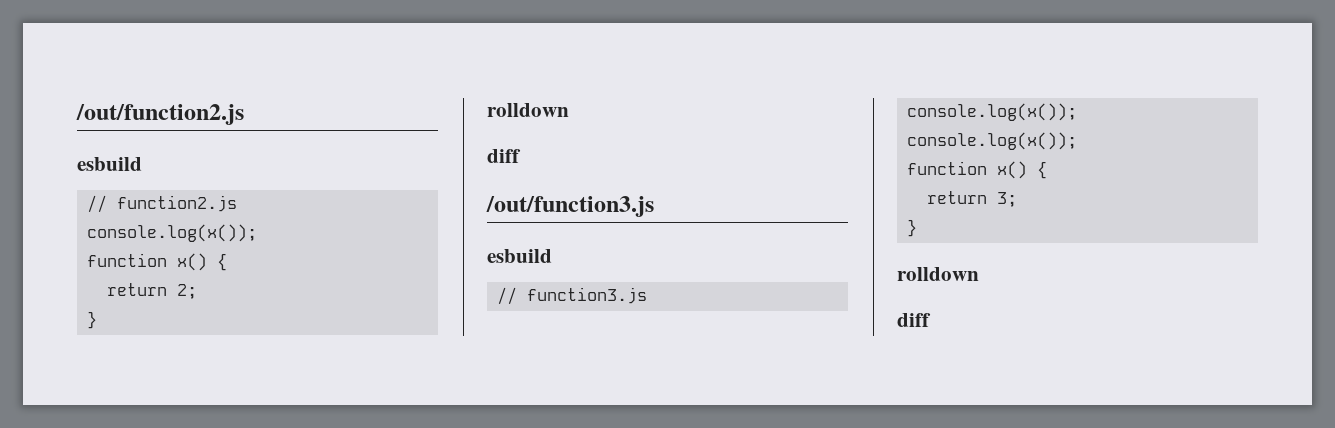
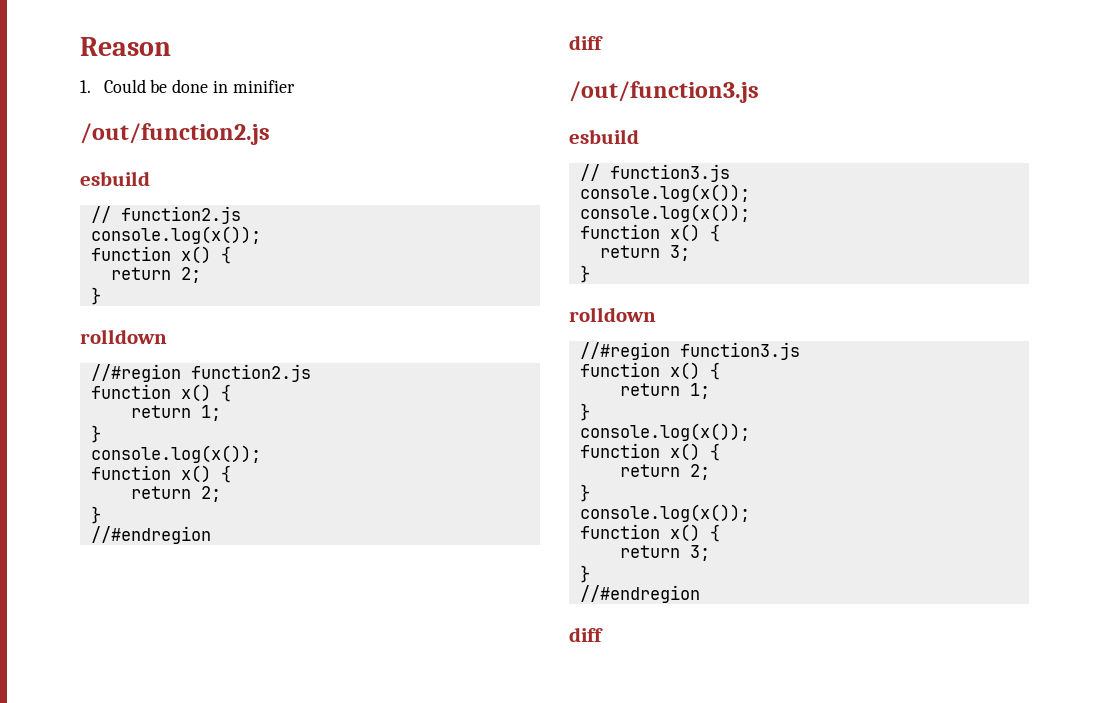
+ Reason
+ 1. Could be done in minifier
+ //#region function2.js
+ function x() {
+ return 1;
+ }
+ console.log(x());
+ function x() {
+ return 2;
+ }
+ //#endregion
+ //#region function3.js
+ function x() {
+ return 1;
+ }
+ console.log(x());
+ function x() {
+ return 2;
+ }
+ console.log(x());
+ function x() {
+ return 3;
+ }
+ //#endregion

